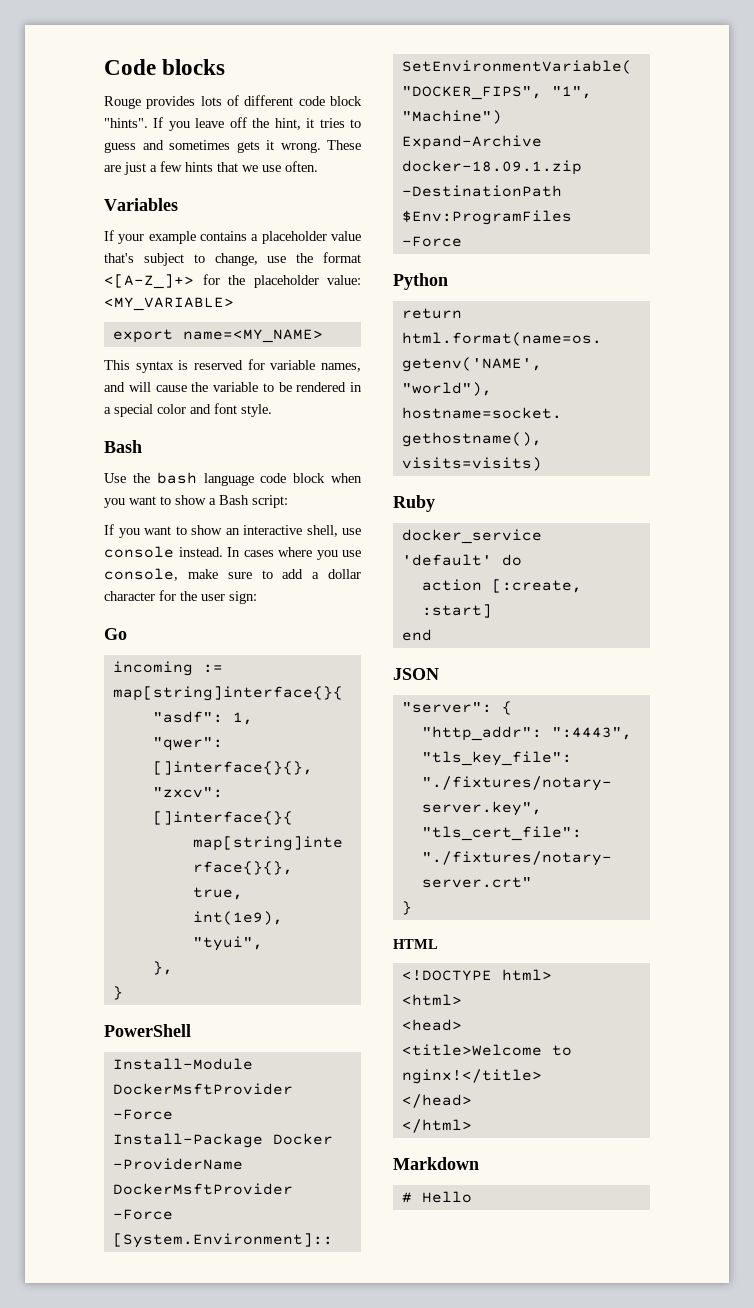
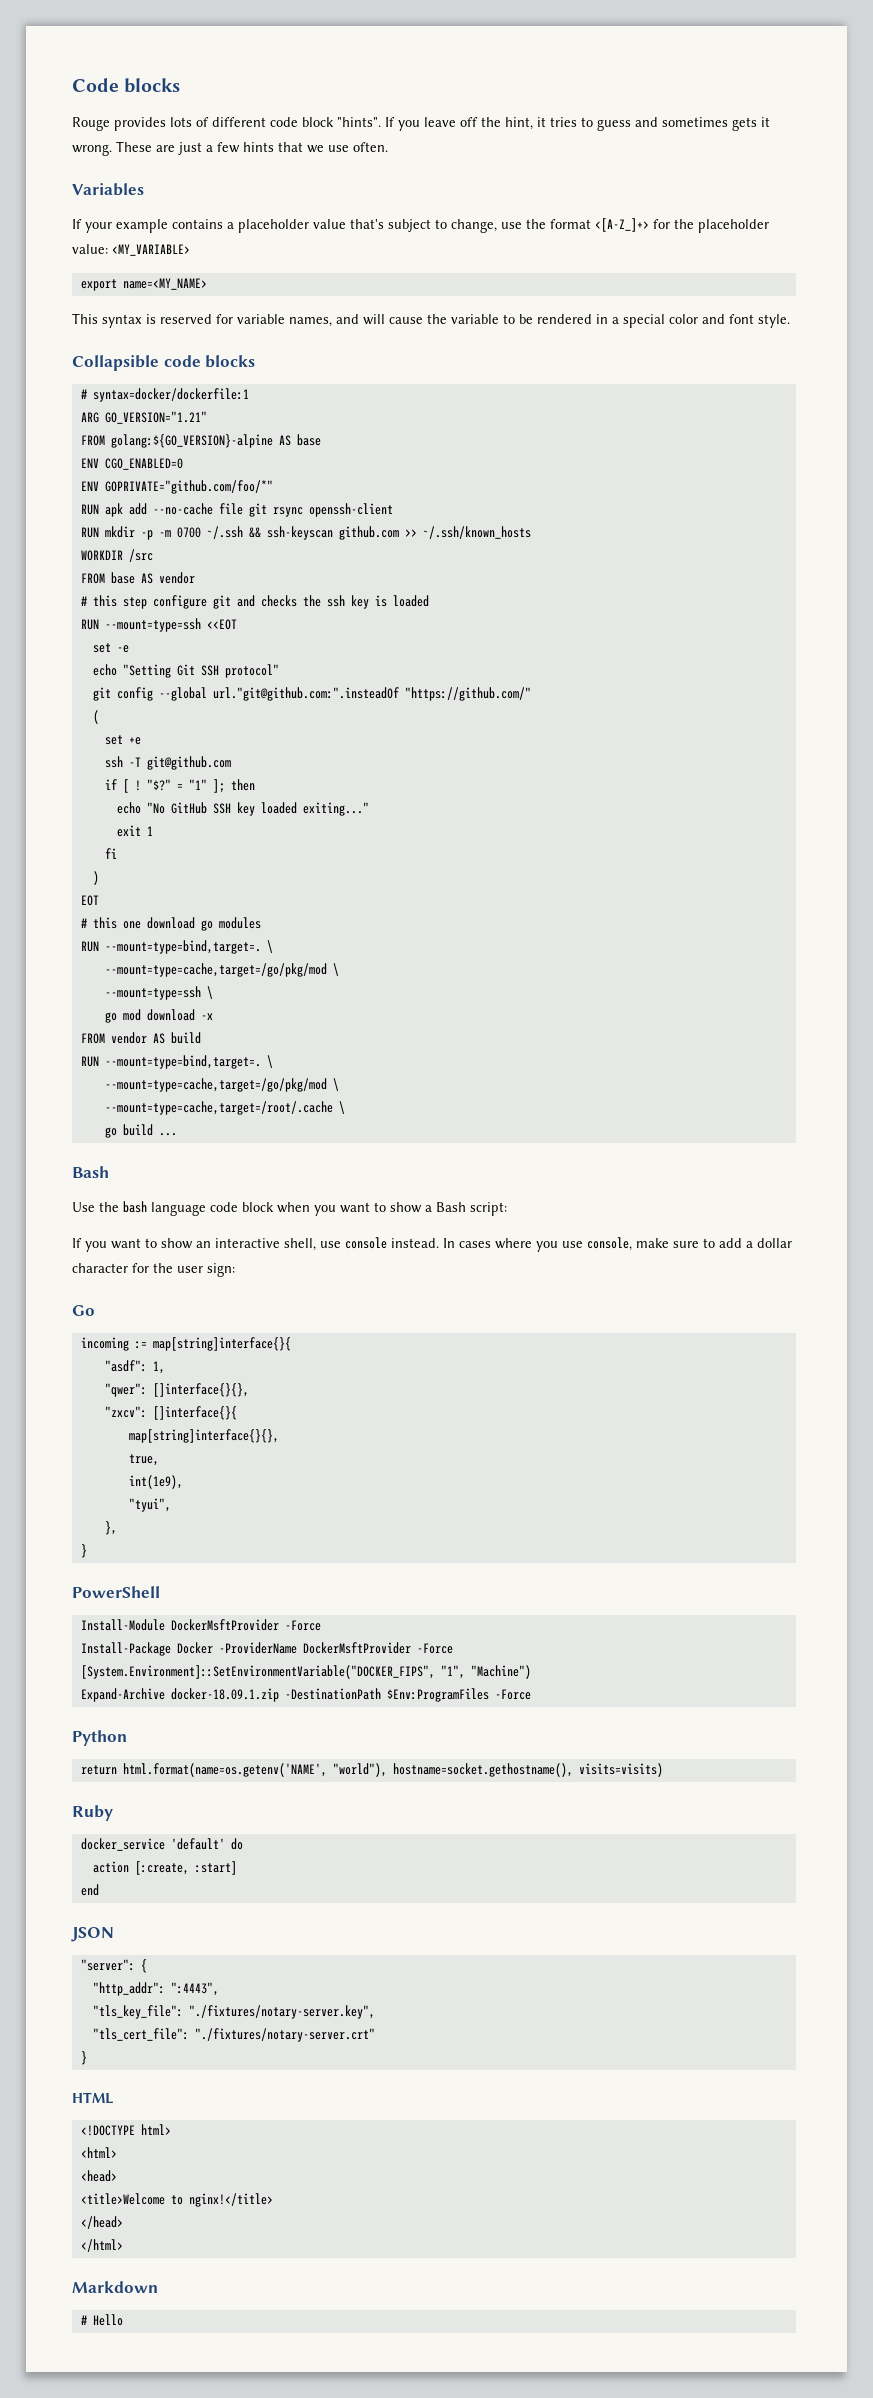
+ Collapsible code blocks
+ # syntax=docker/dockerfile:1
+ ARG GO_VERSION="1.21"
+ FROM golang:${GO_VERSION}-alpine AS base
+ ENV CGO_ENABLED=0
+ ENV GOPRIVATE="github.com/foo/*"
+ RUN apk add --no-cache file git rsync openssh-client
+ RUN mkdir -p -m 0700 ~/.ssh && ssh-keyscan github.com >> ~/.ssh/known_hosts
+ WORKDIR /src
+ FROM base AS vendor
+ # this step configure git and checks the ssh key is loaded
+ RUN --mount=type=ssh <<EOT
+ set -e
+ echo "Setting Git SSH protocol"
+ git config --global url."git@github.com:".insteadOf "https://github.com/"
+ (
+ set +e
+ ssh -T git@github.com
+ if [ ! "$?" = "1" ]; then
+ echo "No GitHub SSH key loaded exiting..."
+ exit 1
+ fi
+ )
+ EOT
+ # this one download go modules
+ RUN --mount=type=bind,target=. \
+ --mount=type=cache,target=/go/pkg/mod \
+ --mount=type=ssh \
+ go mod download -x
+ FROM vendor AS build
+ RUN --mount=type=bind,target=. \
+ --mount=type=cache,target=/go/pkg/mod \
+ --mount=type=cache,target=/root/.cache \
+ go build ...

